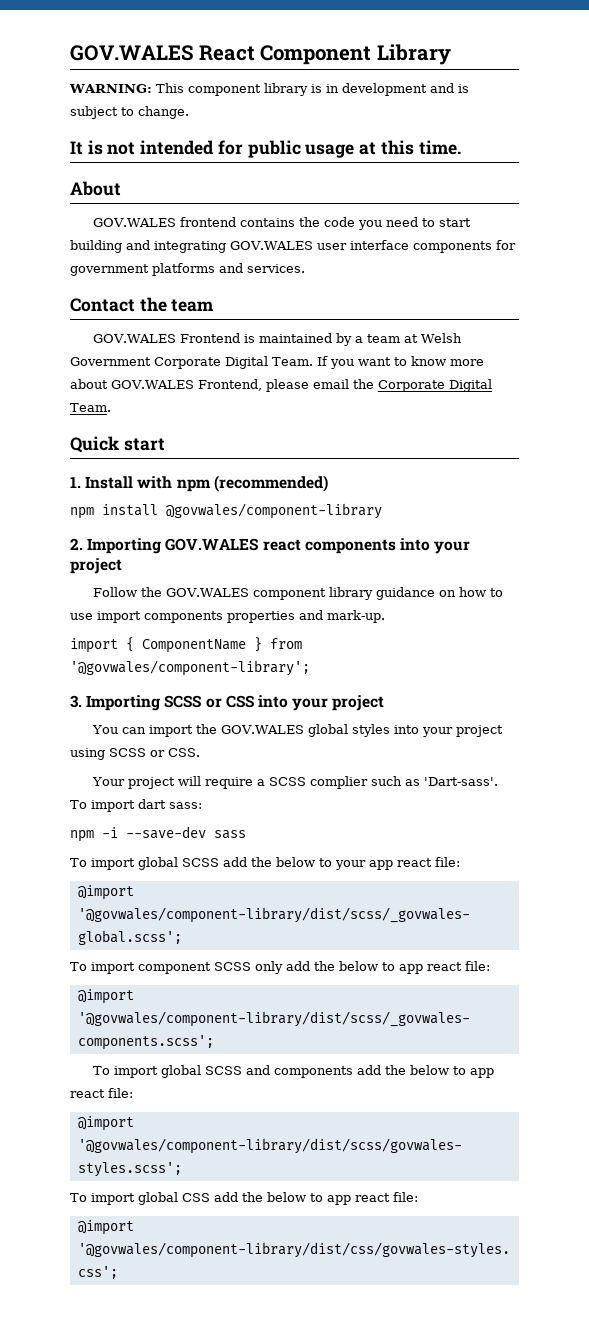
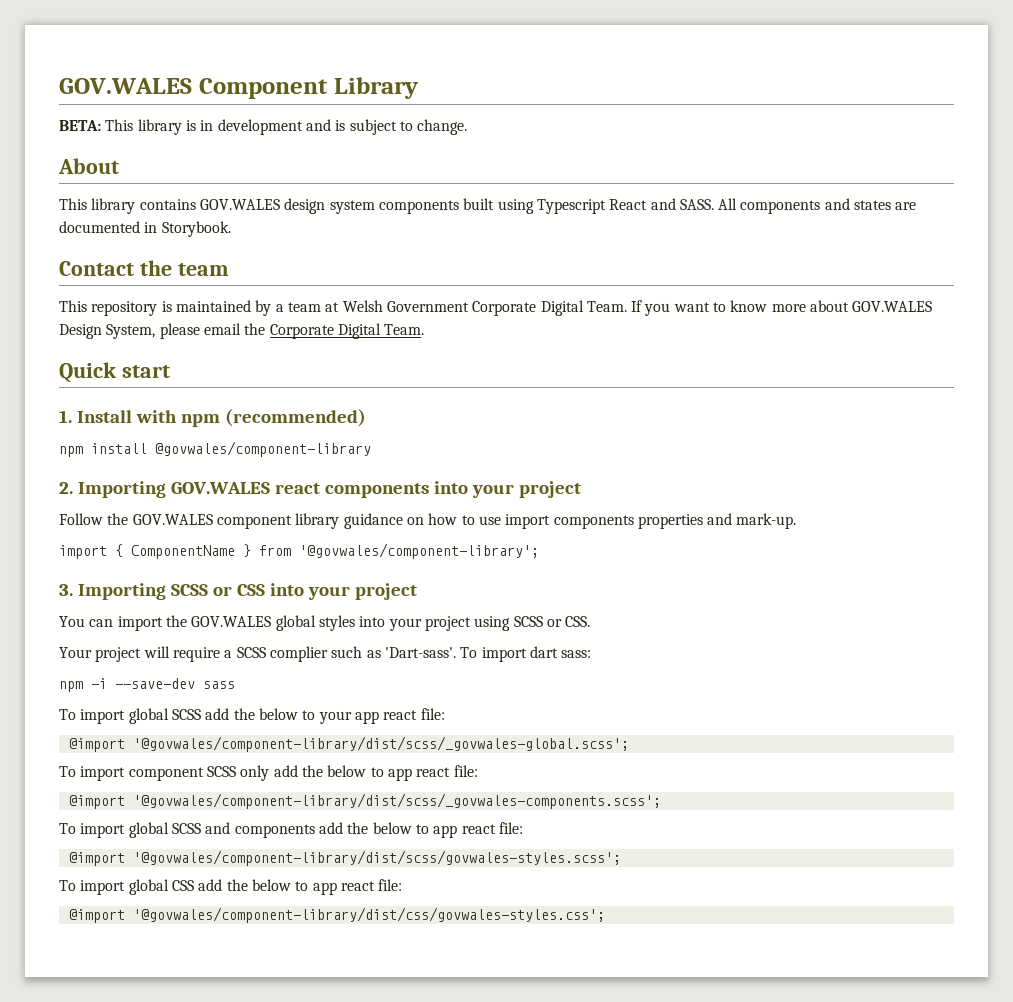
- GOV.WALES React Component Library
+ GOV.WALES Component Library
- WARNING: This component library is in development and is subject to change.
+ BETA: This library is in development and is subject to change.
- It is not intended for public usage at this time.
  About
- GOV.WALES frontend contains the code you need to start building and integrating GOV.WALES user interface components for government platforms and services.
+ This library contains GOV.WALES design system components built using Typescript React and SASS. All components and states are documented in Storybook.
- GOV.WALES Frontend is maintained by a team at Welsh Government Corporate Digital Team.
+ This repository is maintained by a team at Welsh Government Corporate Digital Team.
- If you want to know more about GOV.WALES Frontend, please email the Corporate Digital Team.
+ If you want to know more about GOV.WALES Design System, please email the Corporate Digital Team.

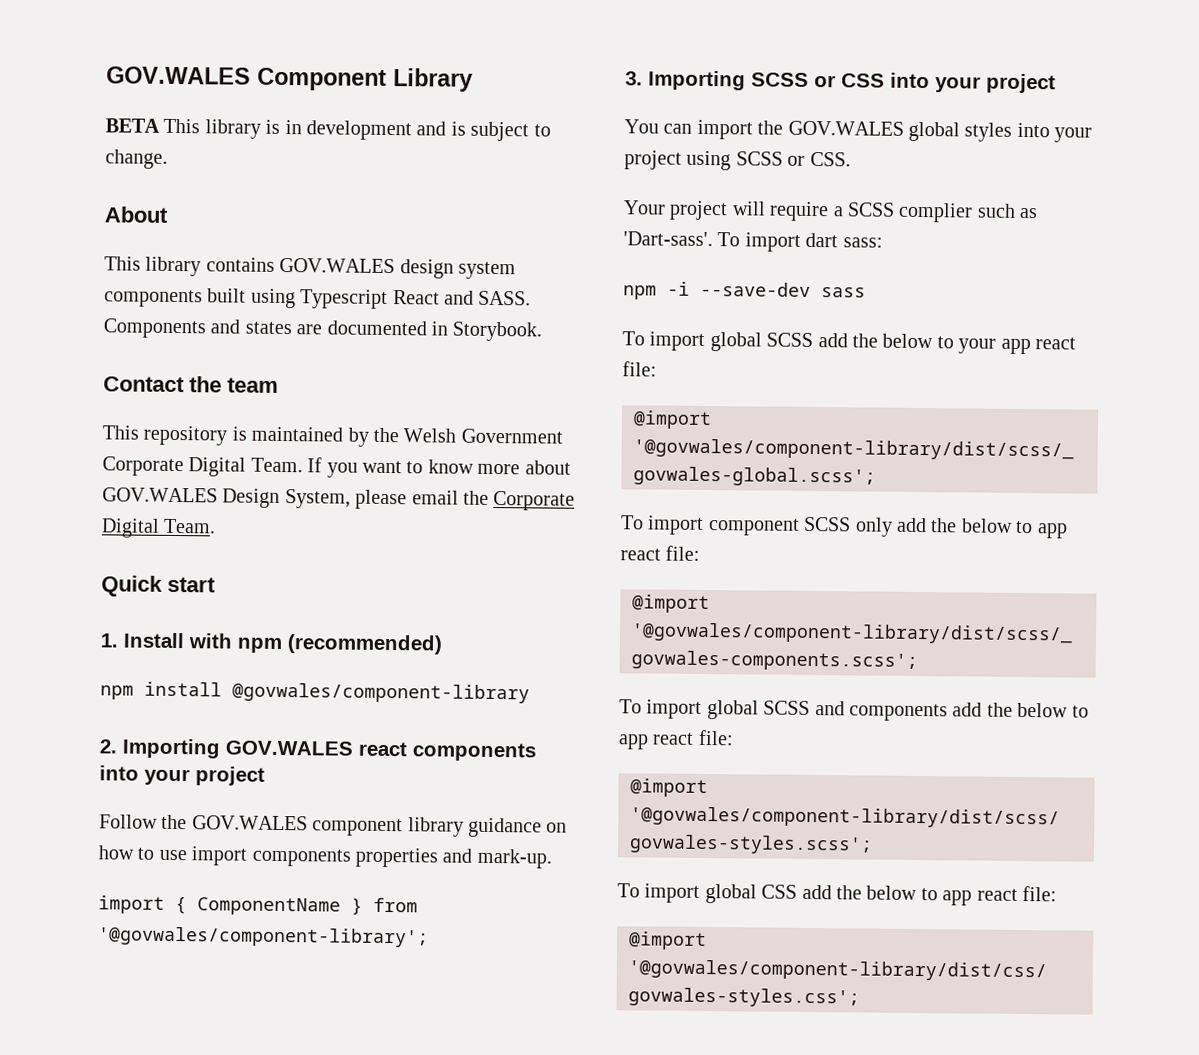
- BETA: This library is in development and is subject to change.
+ BETA This library is in development and is subject to change.
- All components and states are documented in Storybook.
+ Components and states are documented in Storybook.
- This repository is maintained by a team at Welsh Government Corporate Digital Team.
+ This repository is maintained by the Welsh Government Corporate Digital Team.

